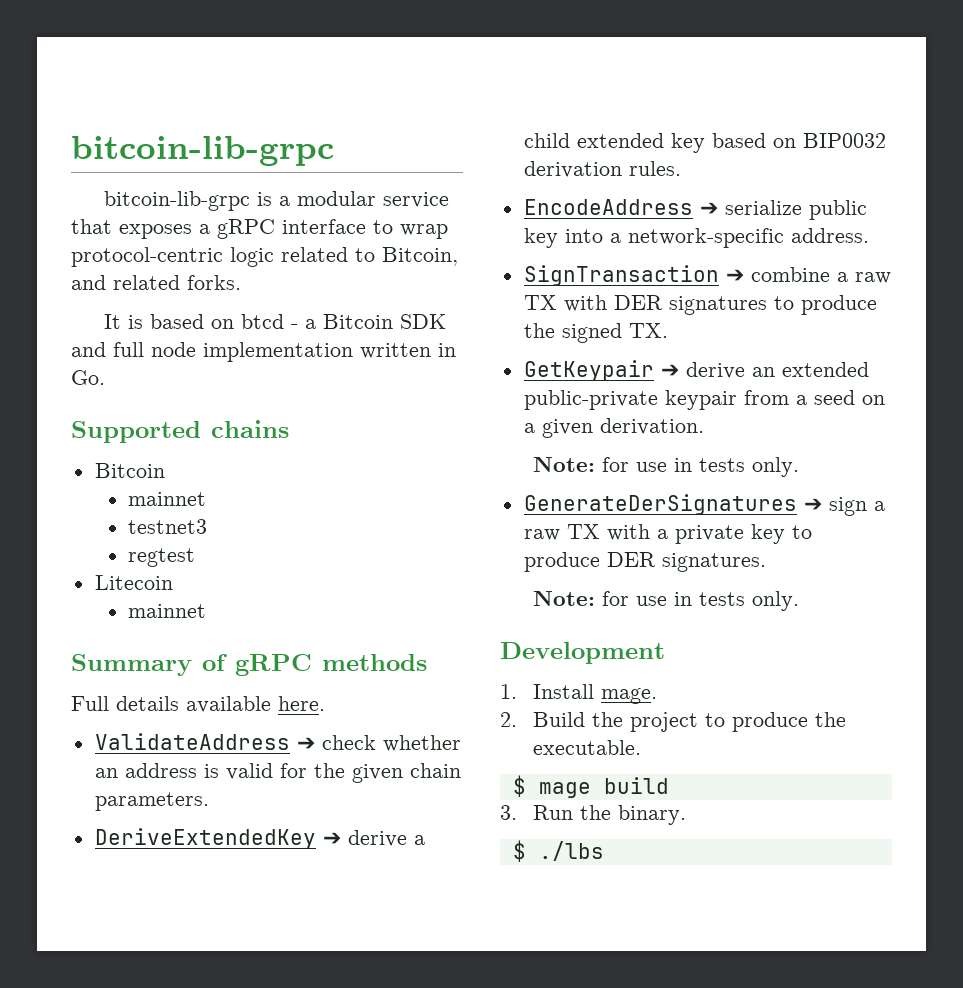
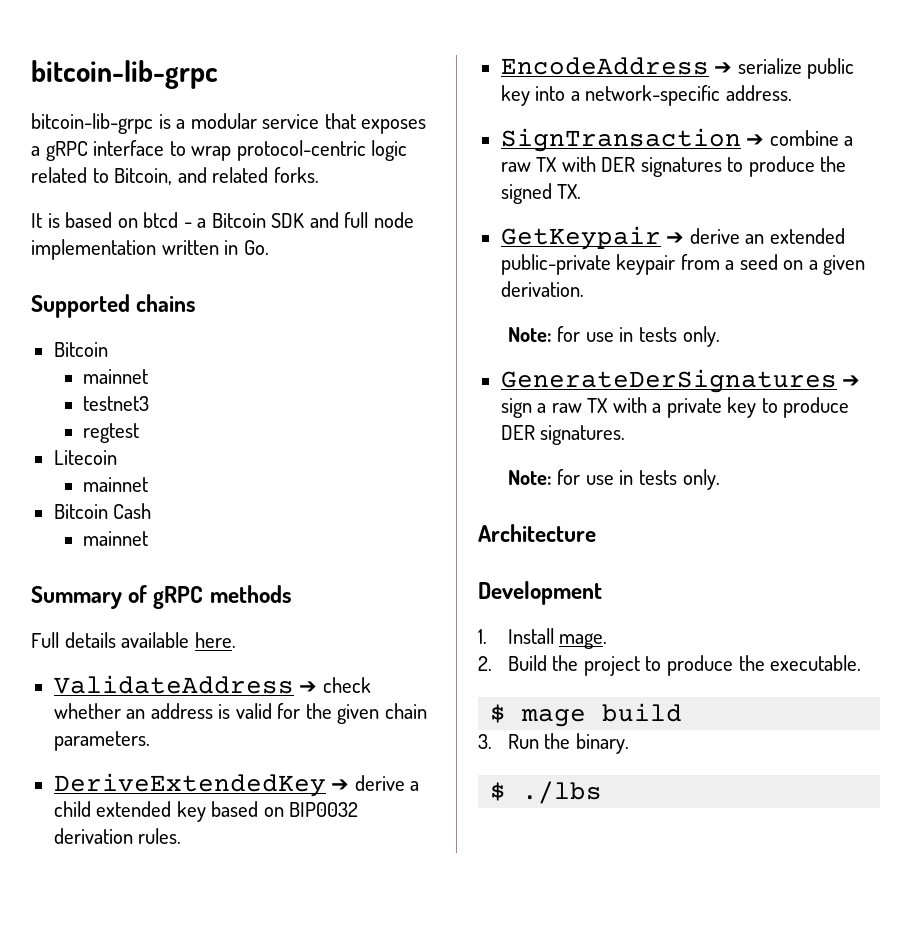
+ Bitcoin Cash
+ mainnet
+ Architecture

